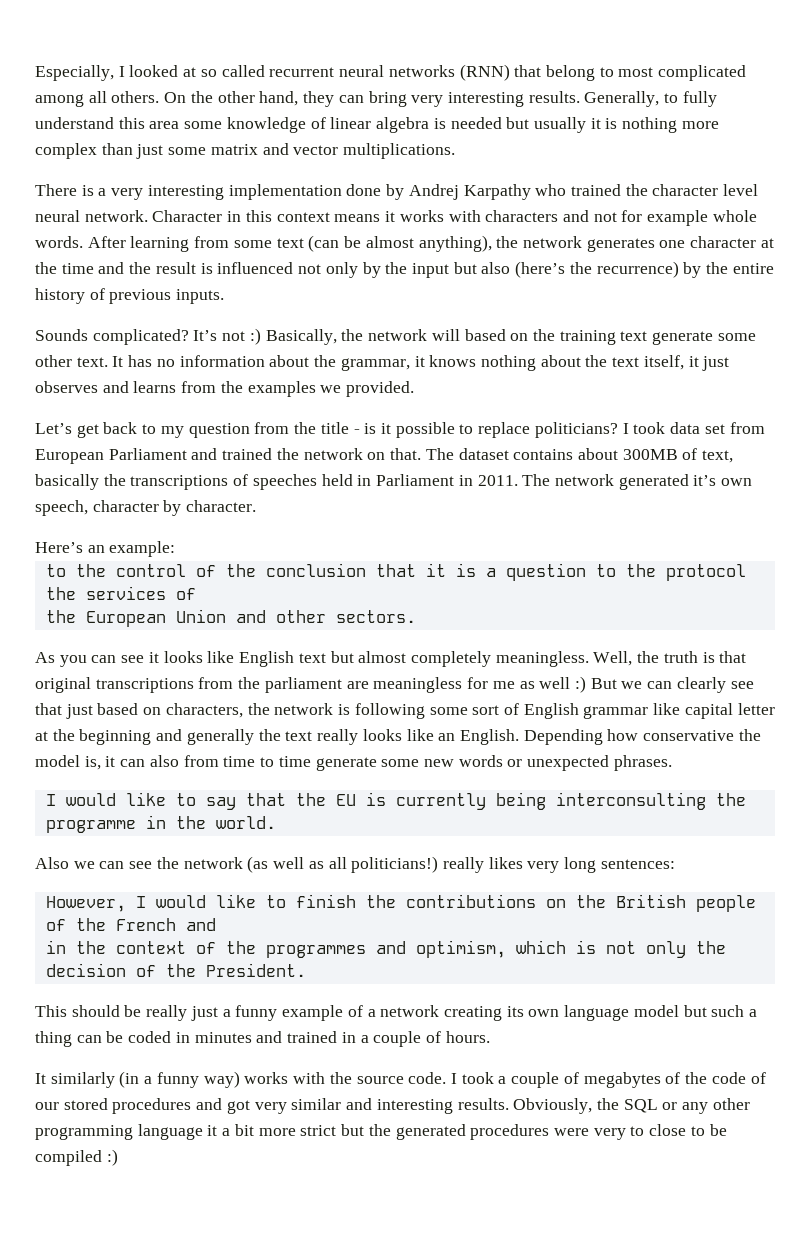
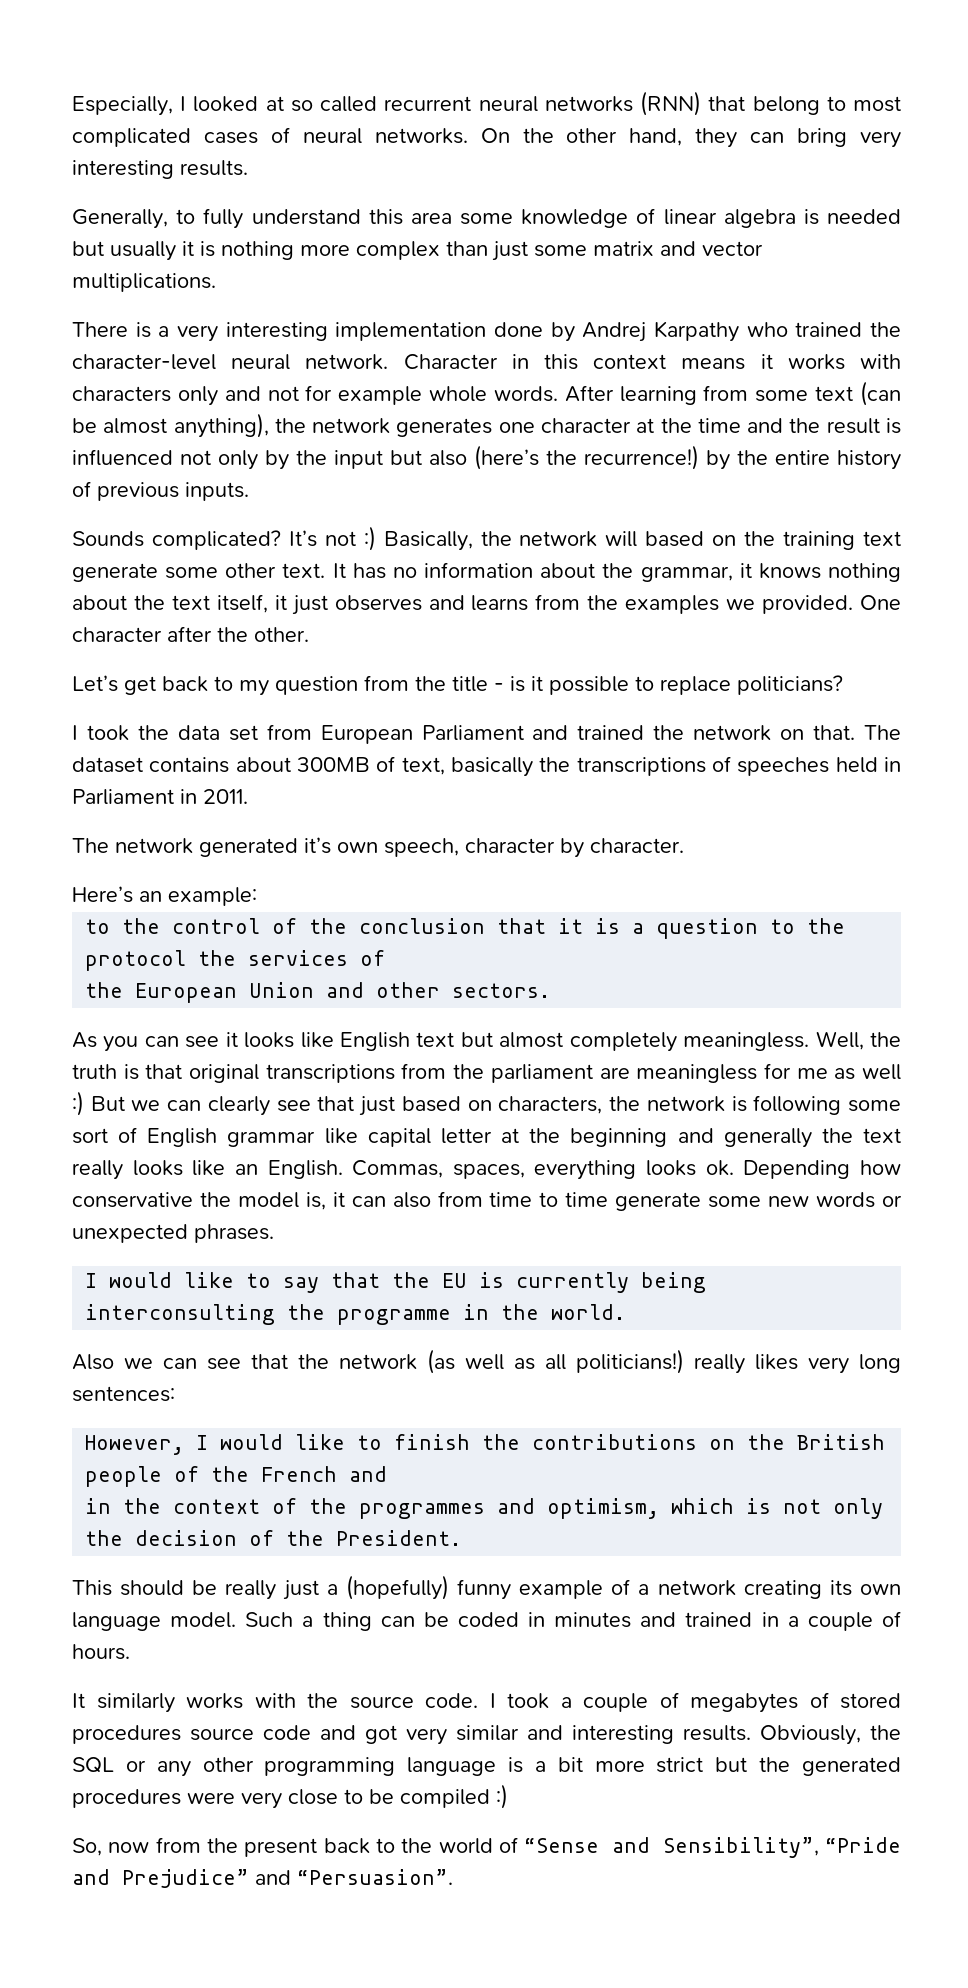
- Especially, I looked at so called recurrent neural networks (RNN) that belong to most complicated among all others.
+ Especially, I looked at so called recurrent neural networks (RNN) that belong to most complicated cases of neural networks.
- On the other hand, they can bring very interesting results. Generally, to fully understand this area some knowledge of linear algebra is needed but usually it is nothing more complex than just some matrix and vector multiplications.
+ On the other hand, they can bring very interesting results.
+ Generally, to fully understand this area some knowledge of linear algebra is needed but usually it is nothing more complex than just some matrix and vector multiplications.
- There is a very interesting implementation done by Andrej Karpathy who trained the character level neural network.
+ There is a very interesting implementation done by Andrej Karpathy who trained the character-level neural network.
- Character in this context means it works with characters and not for example whole words.
+ Character in this context means it works with characters only and not for example whole words.
- After learning from some text (can be almost anything), the network generates one character at the time and the result is influenced not only by the input but also (here’s the recurrence) by the entire history of previous inputs.
+ After learning from some text (can be almost anything), the network generates one character at the time and the result is influenced not only by the input but also (here’s the recurrence!) by the entire history of previous inputs.
+ One character after the other.
- Let’s get back to my question from the title - is it possible to replace politicians? I took data set from European Parliament and trained the network on that.
+ Let’s get back to my question from the title - is it possible to replace politicians?
+ I took the data set from European Parliament and trained the network on that.
- The dataset contains about 300MB of text, basically the transcriptions of speeches held in Parliament in 2011. The network generated it’s own speech, character by character.
+ The dataset contains about 300MB of text, basically the transcriptions of speeches held in Parliament in 2011.
+ The network generated it’s own speech, character by character.
+ Commas, spaces, everything looks ok.
- Also we can see the network (as well as all politicians!) really likes very long sentences:
+ Also we can see that the network (as well as all politicians!) really likes very long sentences:
- This should be really just a funny example of a network creating its own language model but such a thing can be coded in minutes and trained in a couple of hours.
+ This should be really just a (hopefully) funny example of a network creating its own language model. Such a thing can be coded in minutes and trained in a couple of hours.
- It similarly (in a funny way) works with the source code.
+ It similarly works with the source code.
- I took a couple of megabytes of the code of our stored procedures and got very similar and interesting results.
+ I took a couple of megabytes of stored procedures source code and got very similar and interesting results.
- Obviously, the SQL or any other programming language it a bit more strict but the generated procedures were very to close to be compiled :)
+ Obviously, the SQL or any other programming language is a bit more strict but the generated procedures were very close to be compiled :)
+ So, now from the present back to the world of “Sense and Sensibility”, “Pride and Prejudice” and “Persuasion”.

